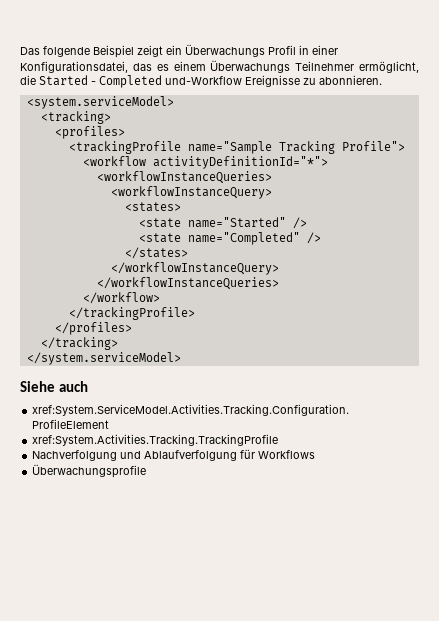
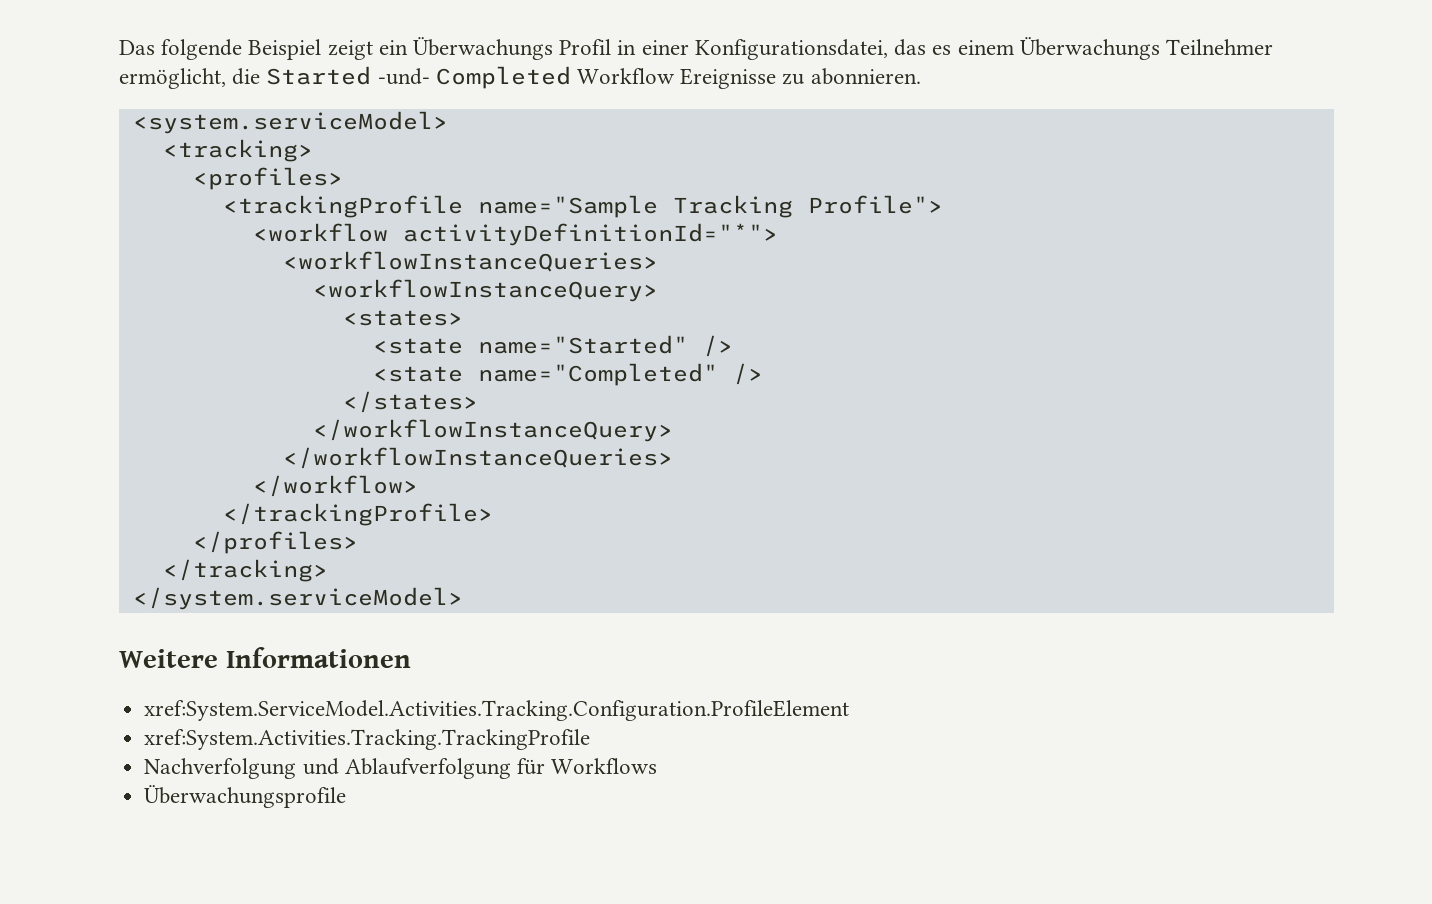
- Das folgende Beispiel zeigt ein Überwachungs Profil in einer Konfigurationsdatei, das es einem Überwachungs Teilnehmer ermöglicht, die Started - Completed und-Workflow Ereignisse zu abonnieren.
+ Das folgende Beispiel zeigt ein Überwachungs Profil in einer Konfigurationsdatei, das es einem Überwachungs Teilnehmer ermöglicht, die Started -und- Completed Workflow Ereignisse zu abonnieren.
- Siehe auch
+ Weitere Informationen

